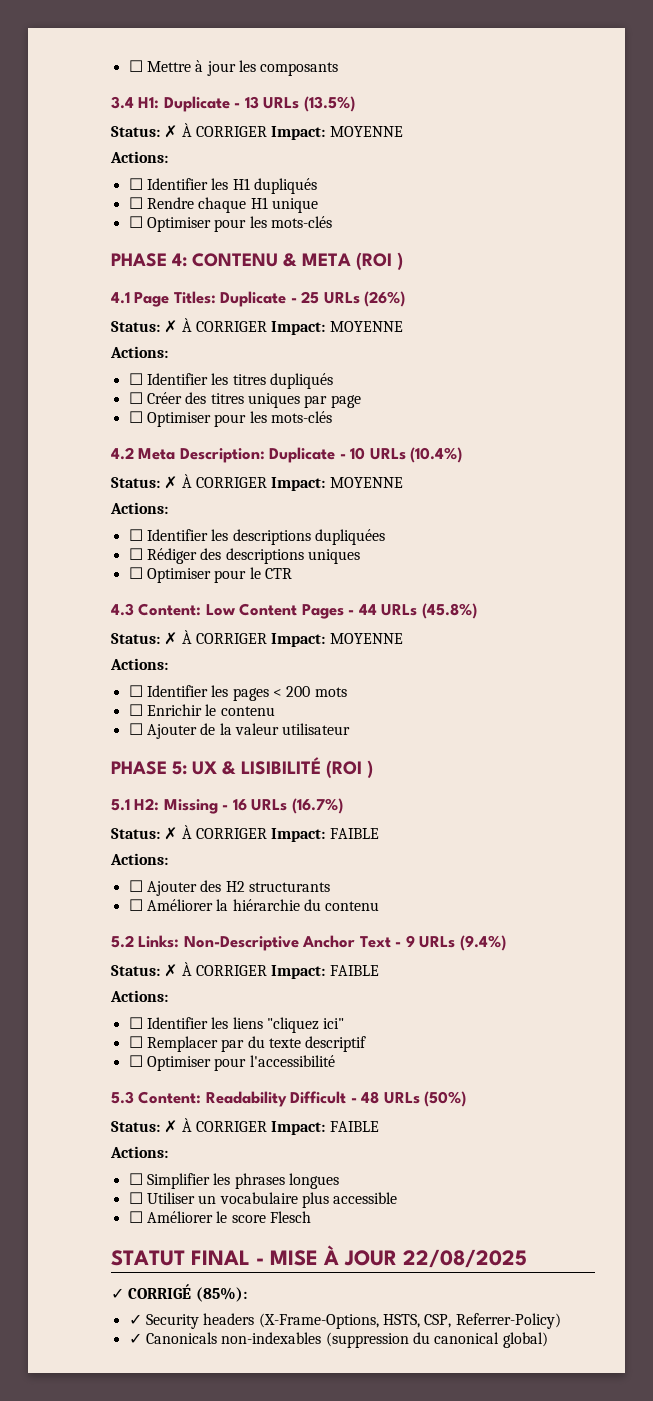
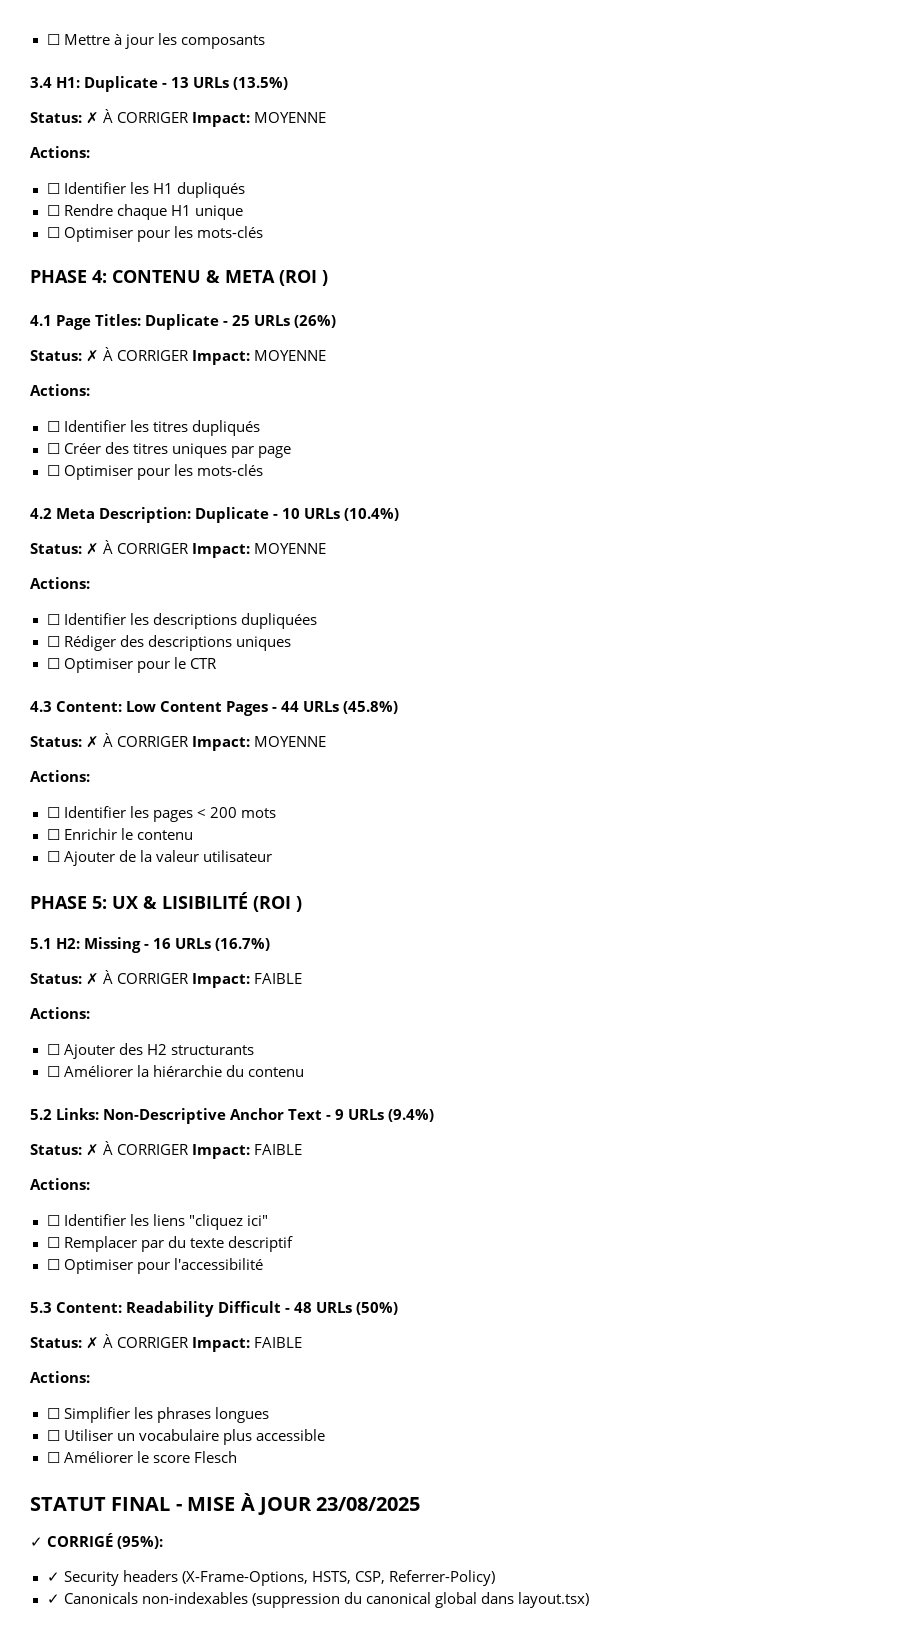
- STATUT FINAL - MISE À JOUR 22/08/2025
+ STATUT FINAL - MISE À JOUR 23/08/2025
- ✓ CORRIGÉ (85%):
+ ✓ CORRIGÉ (95%):
- ✓ Canonicals non-indexables (suppression du canonical global)
+ ✓ Canonicals non-indexables (suppression du canonical global dans layout.tsx)

